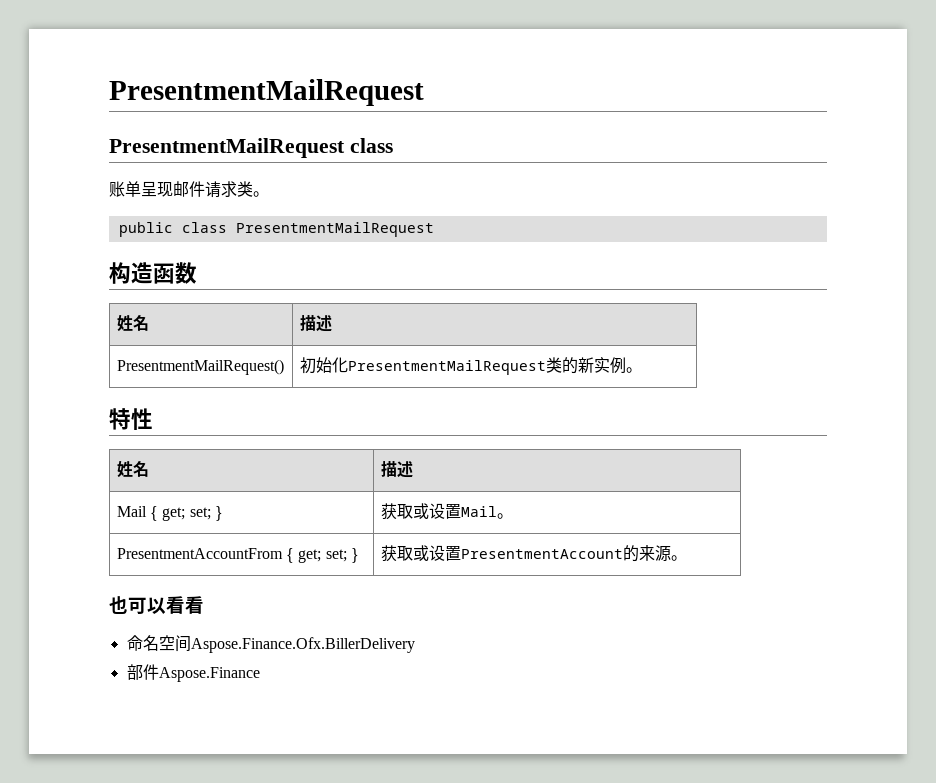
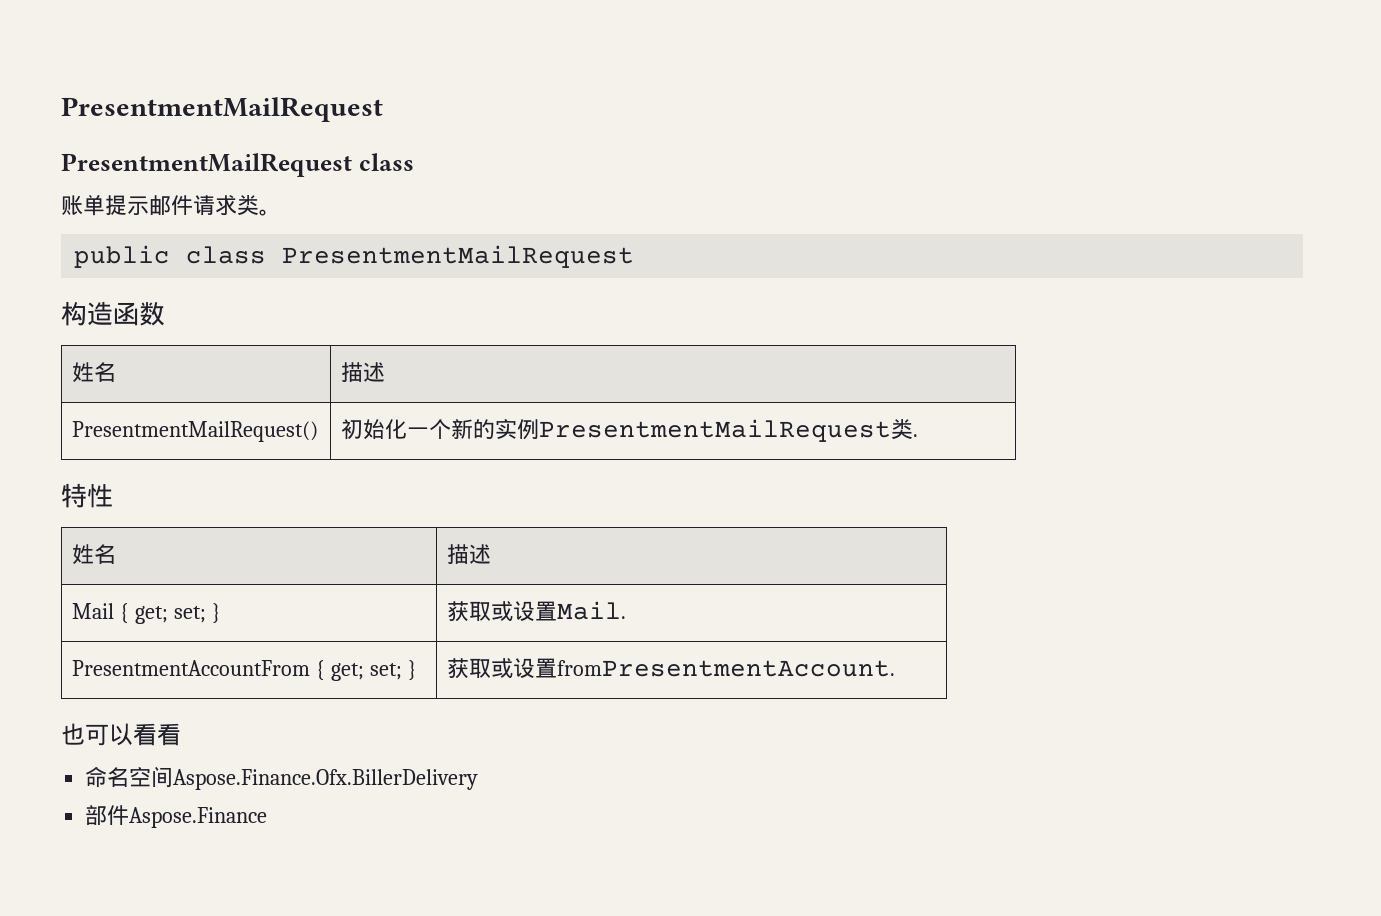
- 账单呈现邮件请求类。
+ 账单提示邮件请求类。
- PresentmentMailRequest() | 初始化PresentmentMailRequest类的新实例。
+ PresentmentMailRequest() | 初始化一个新的实例PresentmentMailRequest类.
- Mail { get; set; } | 获取或设置Mail。
+ Mail { get; set; } | 获取或设置Mail.
- PresentmentAccountFrom { get; set; } | 获取或设置PresentmentAccount的来源。
+ PresentmentAccountFrom { get; set; } | 获取或设置fromPresentmentAccount.

